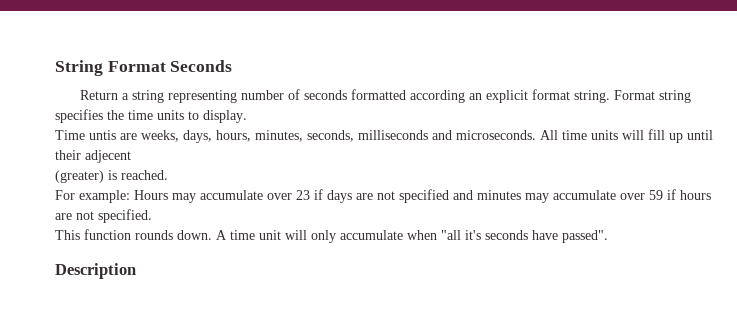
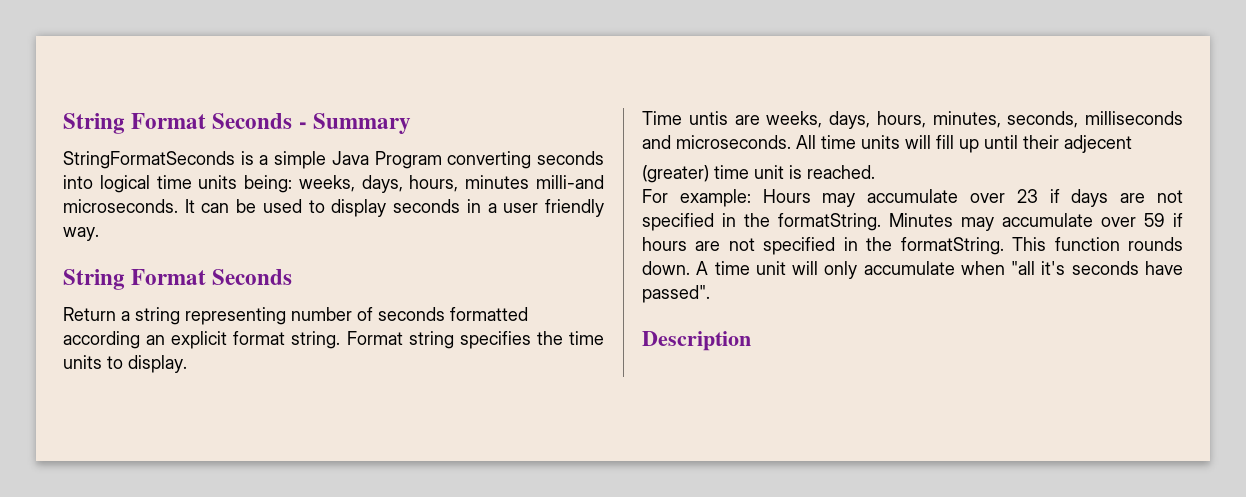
+ String Format Seconds - Summary
+ StringFormatSeconds is a simple Java Program converting seconds into logical time units being: weeks, days, hours, minutes milli-and microseconds. It can be used to display seconds in a user friendly way.
- (greater) is reached.
+ (greater) time unit is reached.
- For example: Hours may accumulate over 23 if days are not specified and minutes may accumulate over 59 if hours are not specified.
- This function rounds down.
+ For example: Hours may accumulate over 23 if days are not specified in the formatString. Minutes may accumulate over 59 if hours are not specified in the formatString. This function rounds down.

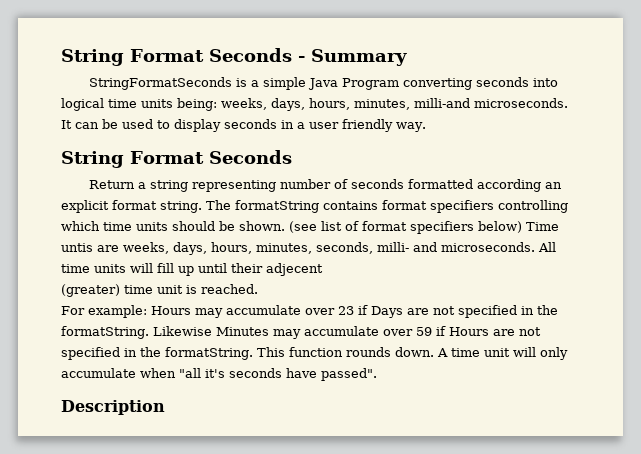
- StringFormatSeconds is a simple Java Program converting seconds into logical time units being: weeks, days, hours, minutes milli-and microseconds.
+ StringFormatSeconds is a simple Java Program converting seconds into logical time units being: weeks, days, hours, minutes, milli-and microseconds.
- Format string specifies the time units to display.
- Time untis are weeks, days, hours, minutes, seconds, milliseconds and microseconds.
+ The formatString contains format specifiers controlling which time units should be shown. (see list of format specifiers below) Time untis are weeks, days, hours, minutes, seconds, milli- and microseconds.
- For example: Hours may accumulate over 23 if days are not specified in the formatString. Minutes may accumulate over 59 if hours are not specified in the formatString.
+ For example: Hours may accumulate over 23 if Days are not specified in the formatString. Likewise Minutes may accumulate over 59 if Hours are not specified in the formatString.

